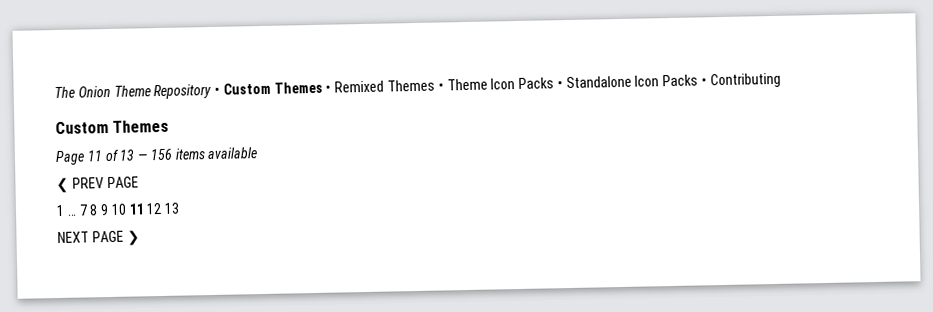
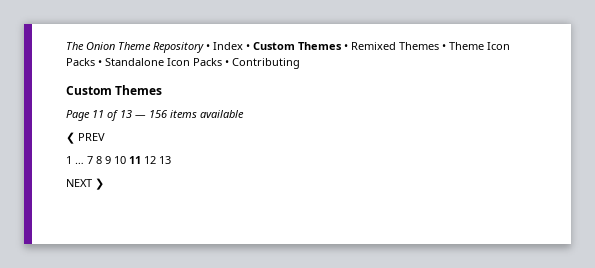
- The Onion Theme Repository • Custom Themes • Remixed Themes • Theme Icon Packs • Standalone Icon Packs • Contributing
+ The Onion Theme Repository • Index • Custom Themes • Remixed Themes • Theme Icon Packs • Standalone Icon Packs • Contributing
- ❮ PREV PAGE
+ ❮ PREV
- NEXT PAGE ❯
+ NEXT ❯

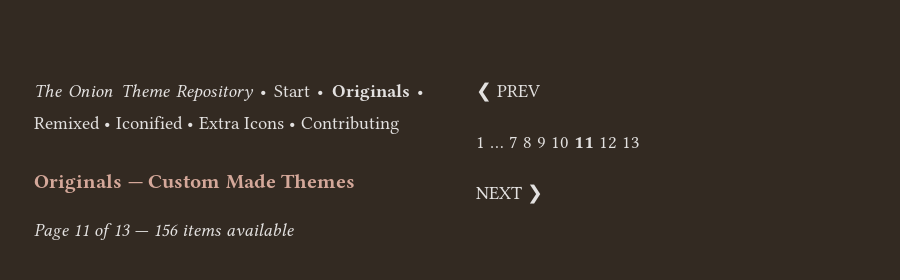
- The Onion Theme Repository • Index • Custom Themes • Remixed Themes • Theme Icon Packs • Standalone Icon Packs • Contributing
- Custom Themes
+ The Onion Theme Repository • Start • Originals • Remixed • Iconified • Extra Icons • Contributing
+ Originals — Custom Made Themes

